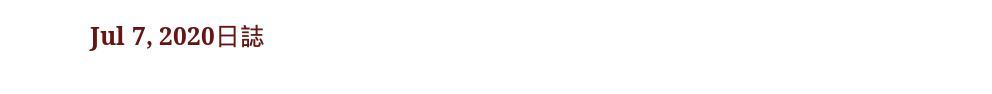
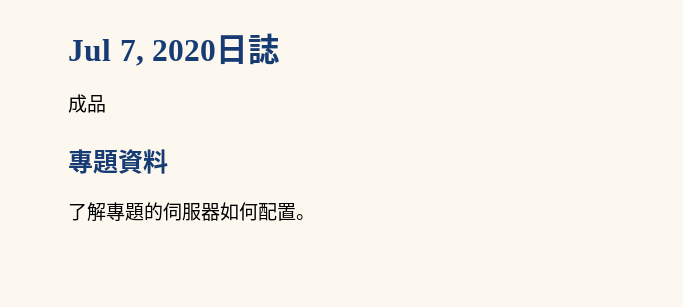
+ 成品
+ 專題資料
+ 了解專題的伺服器如何配置。

